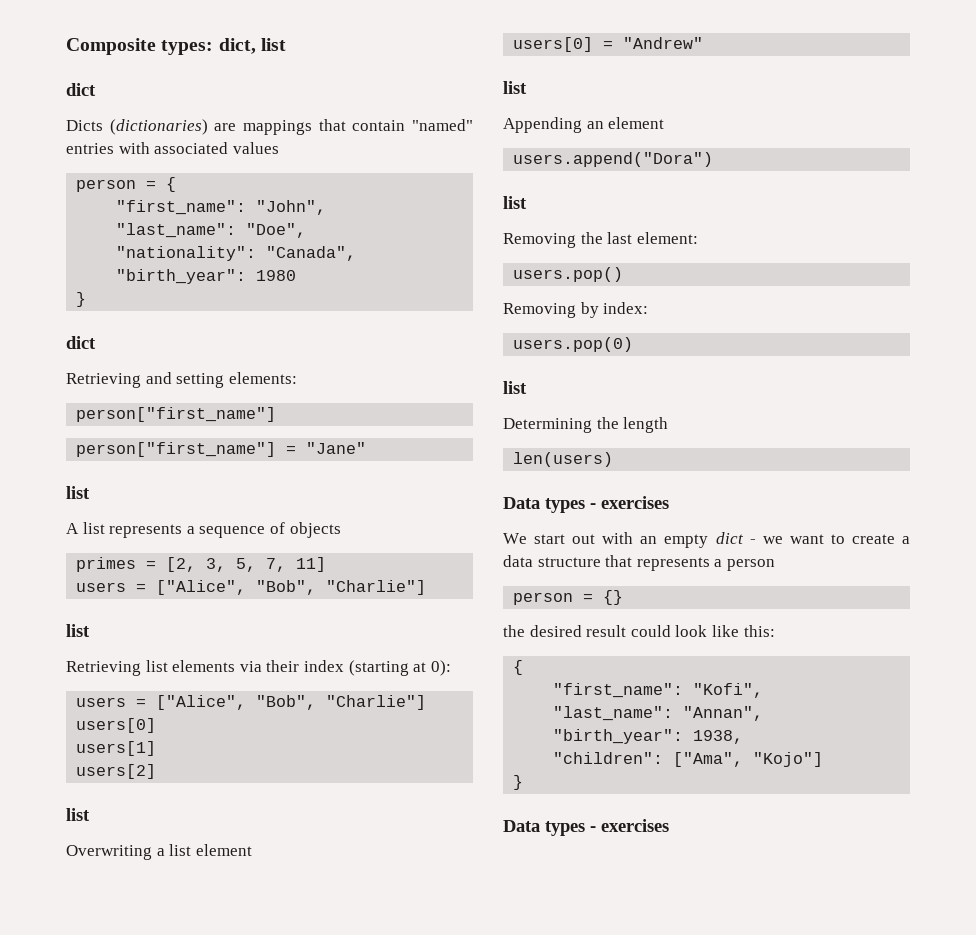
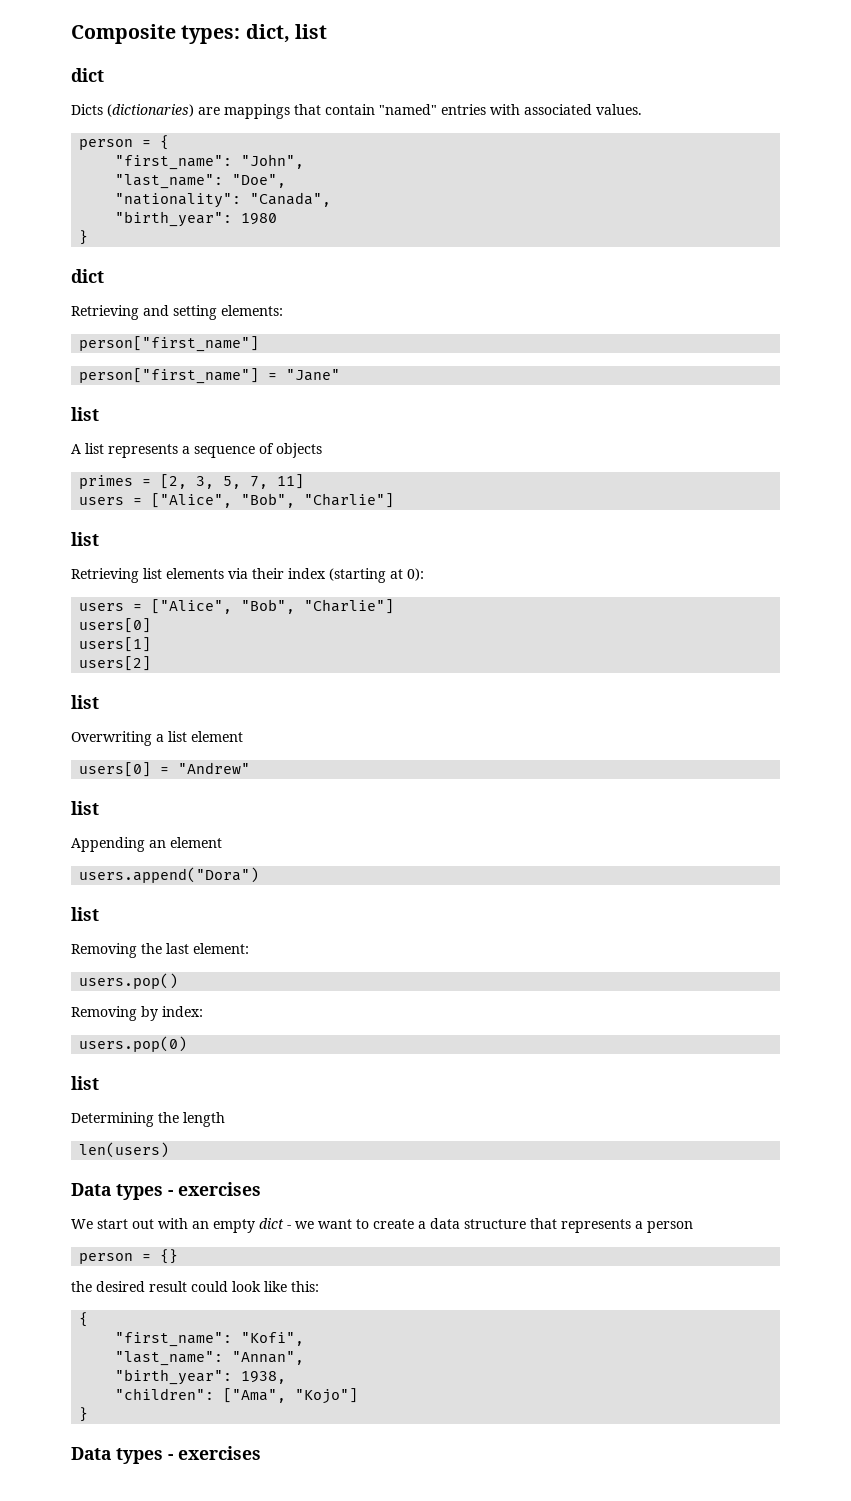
- Dicts (dictionaries) are mappings that contain "named" entries with associated values
+ Dicts (dictionaries) are mappings that contain "named" entries with associated values.

